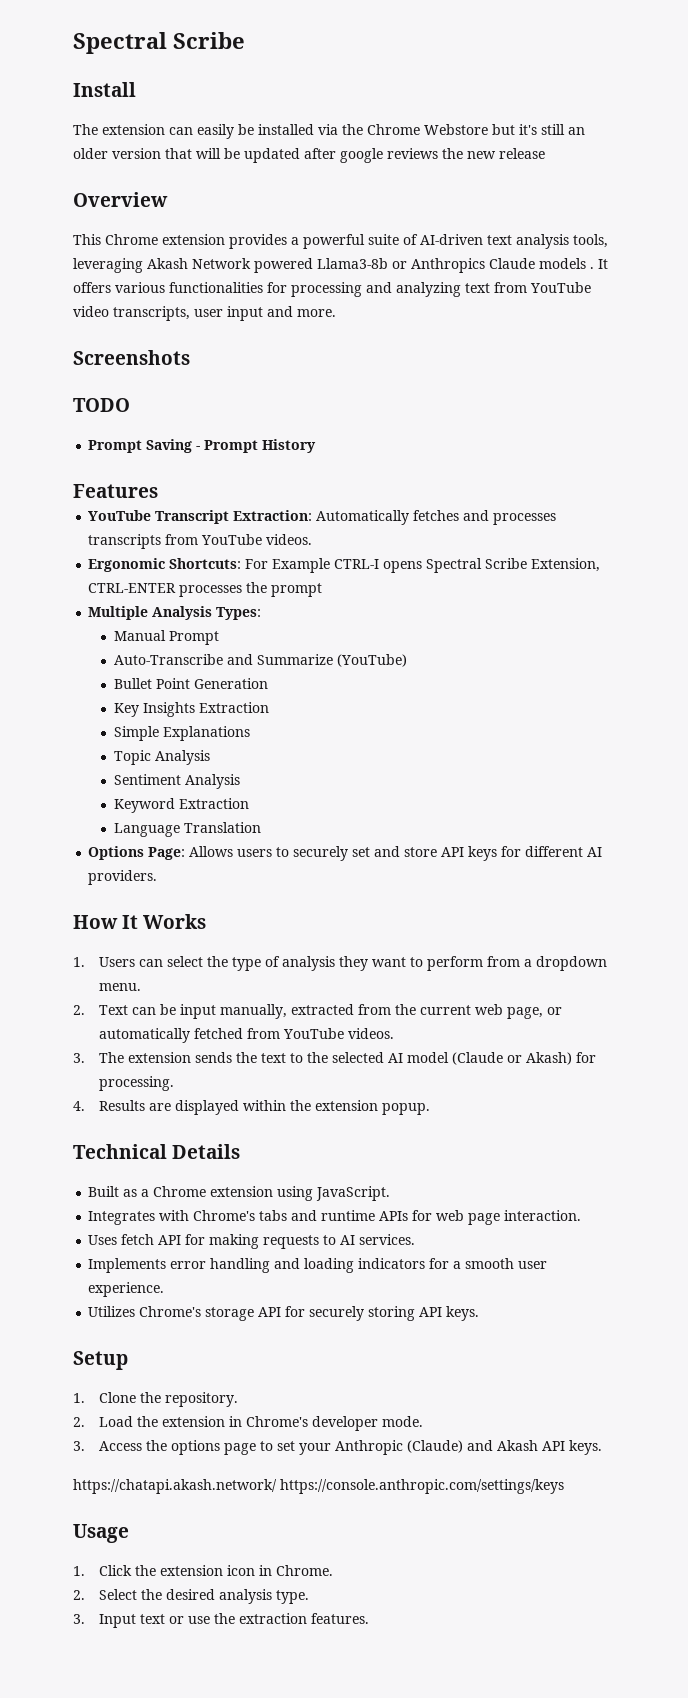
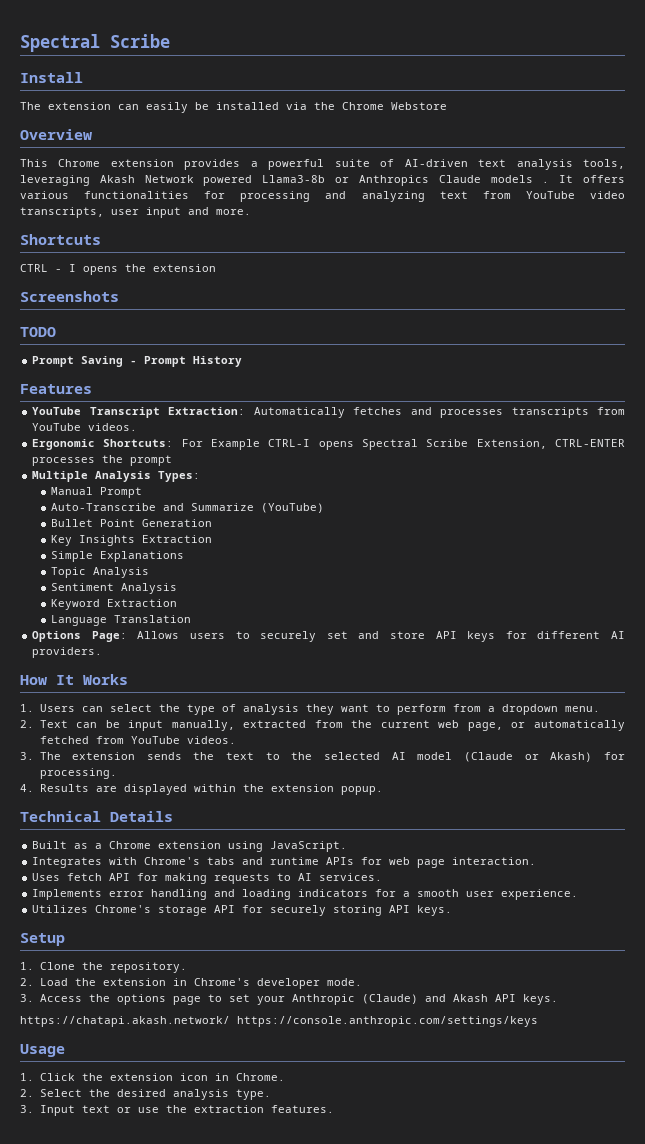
- The extension can easily be installed via the Chrome Webstore but it's still an older version that will be updated after google reviews the new release
+ The extension can easily be installed via the Chrome Webstore
+ Shortcuts
+ CTRL - I opens the extension

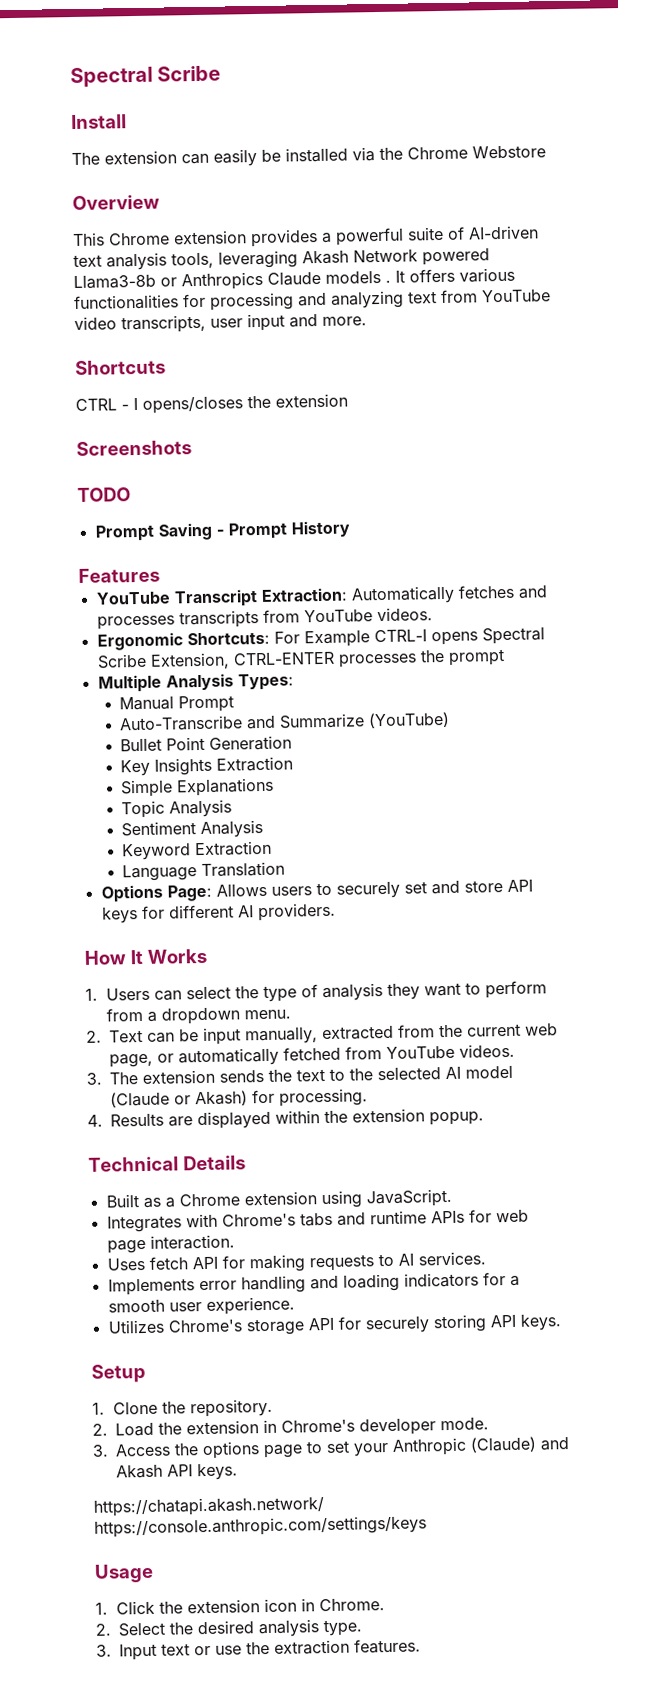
- CTRL - I opens the extension
+ CTRL - I opens/closes the extension

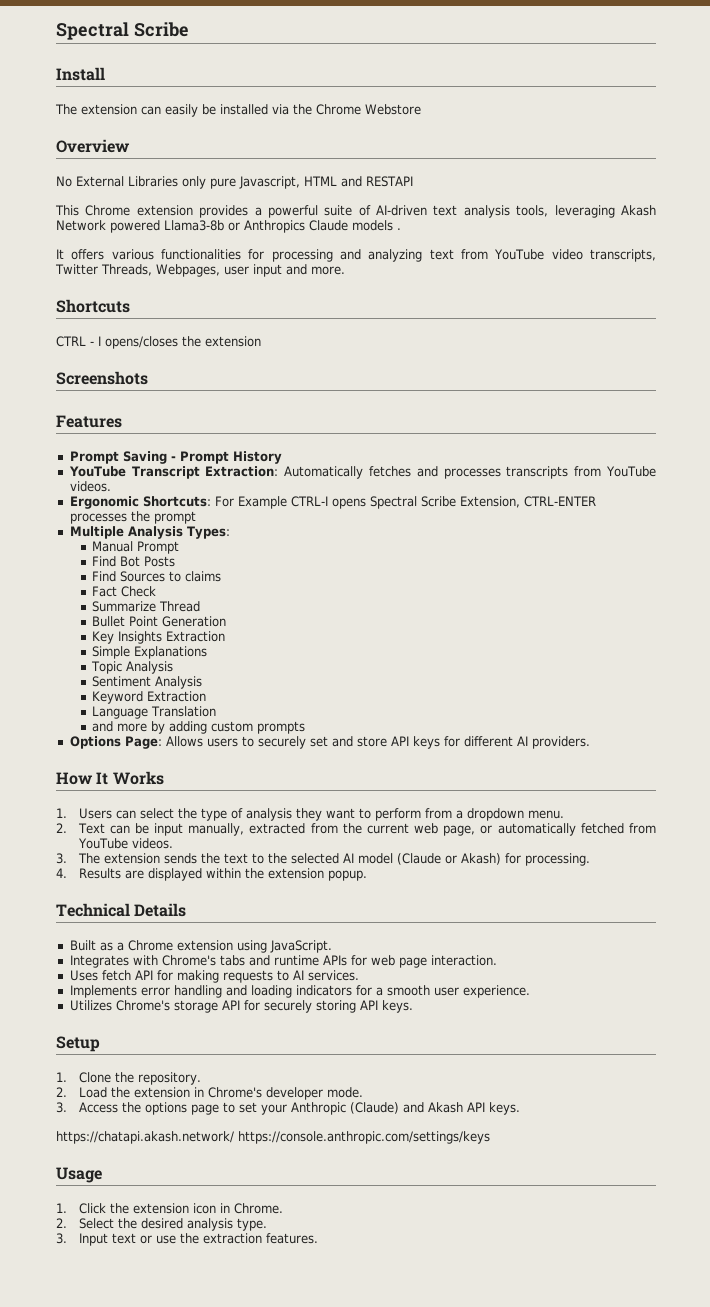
+ No External Libraries only pure Javascript, HTML and RESTAPI
- This Chrome extension provides a powerful suite of AI-driven text analysis tools, leveraging Akash Network powered Llama3-8b or Anthropics Claude models . It offers various functionalities for processing and analyzing text from YouTube video transcripts, user input and more.
+ This Chrome extension provides a powerful suite of AI-driven text analysis tools, leveraging Akash Network powered Llama3-8b or Anthropics Claude models .
+ It offers various functionalities for processing and analyzing text from YouTube video transcripts, Twitter Threads, Webpages, user input and more.
- TODO
+ Features
- Features
- Auto-Transcribe and Summarize (YouTube)
+ Find Bot Posts
+ Find Sources to claims
+ Fact Check
+ Summarize Thread
+ and more by adding custom prompts

